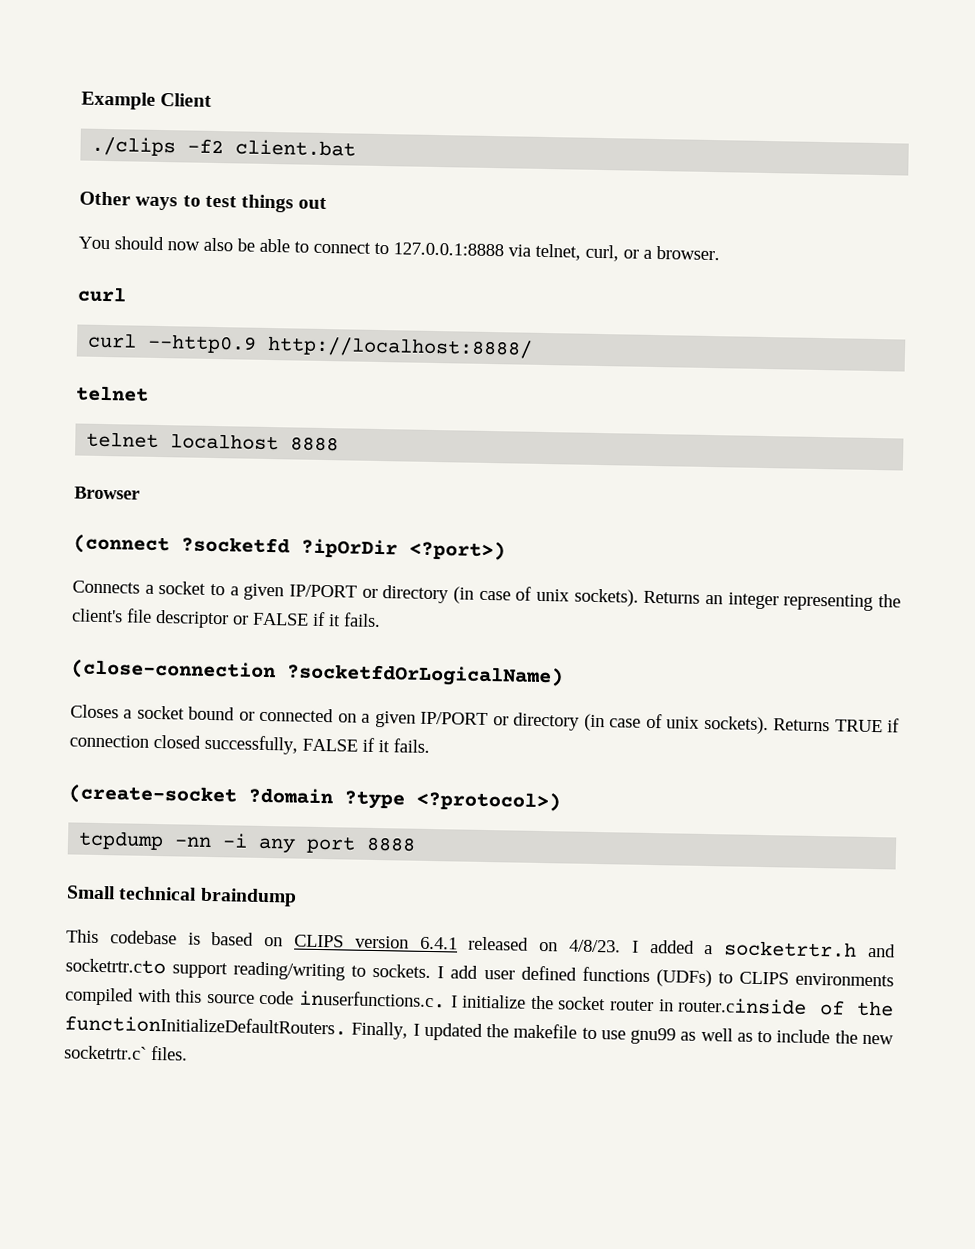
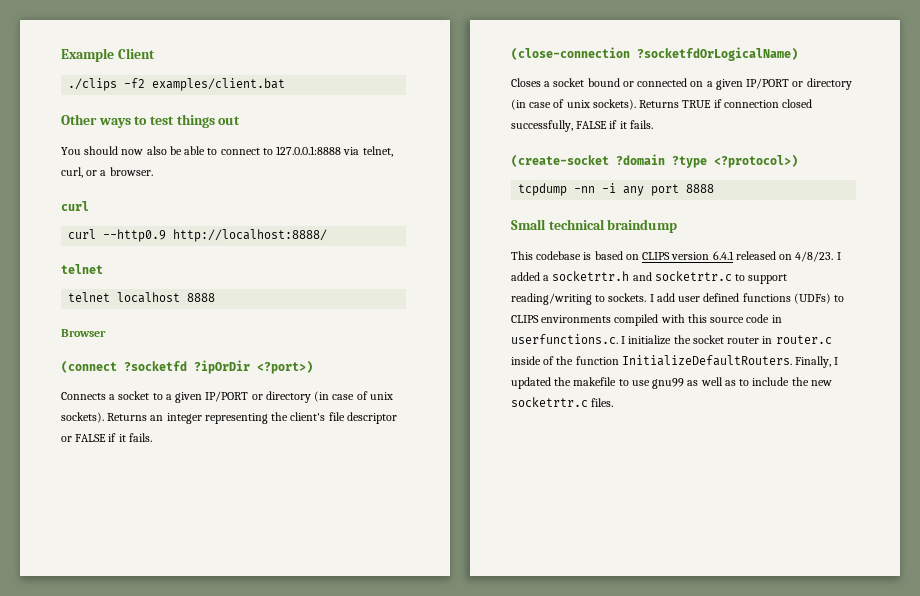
- ./clips -f2 client.bat
+ ./clips -f2 examples/client.bat
- I added a socketrtr.h and socketrtr.cto support reading/writing to sockets.
+ I added a socketrtr.h and socketrtr.c to support reading/writing to sockets.
- I add user defined functions (UDFs) to CLIPS environments compiled with this source code inuserfunctions.c. I initialize the socket router in router.cinside of the functionInitializeDefaultRouters.
+ I add user defined functions (UDFs) to CLIPS environments compiled with this source code in userfunctions.c. I initialize the socket router in router.c inside of the function InitializeDefaultRouters.
- Finally, I updated the makefile to use gnu99 as well as to include the new socketrtr.c` files.
+ Finally, I updated the makefile to use gnu99 as well as to include the new socketrtr.c files.

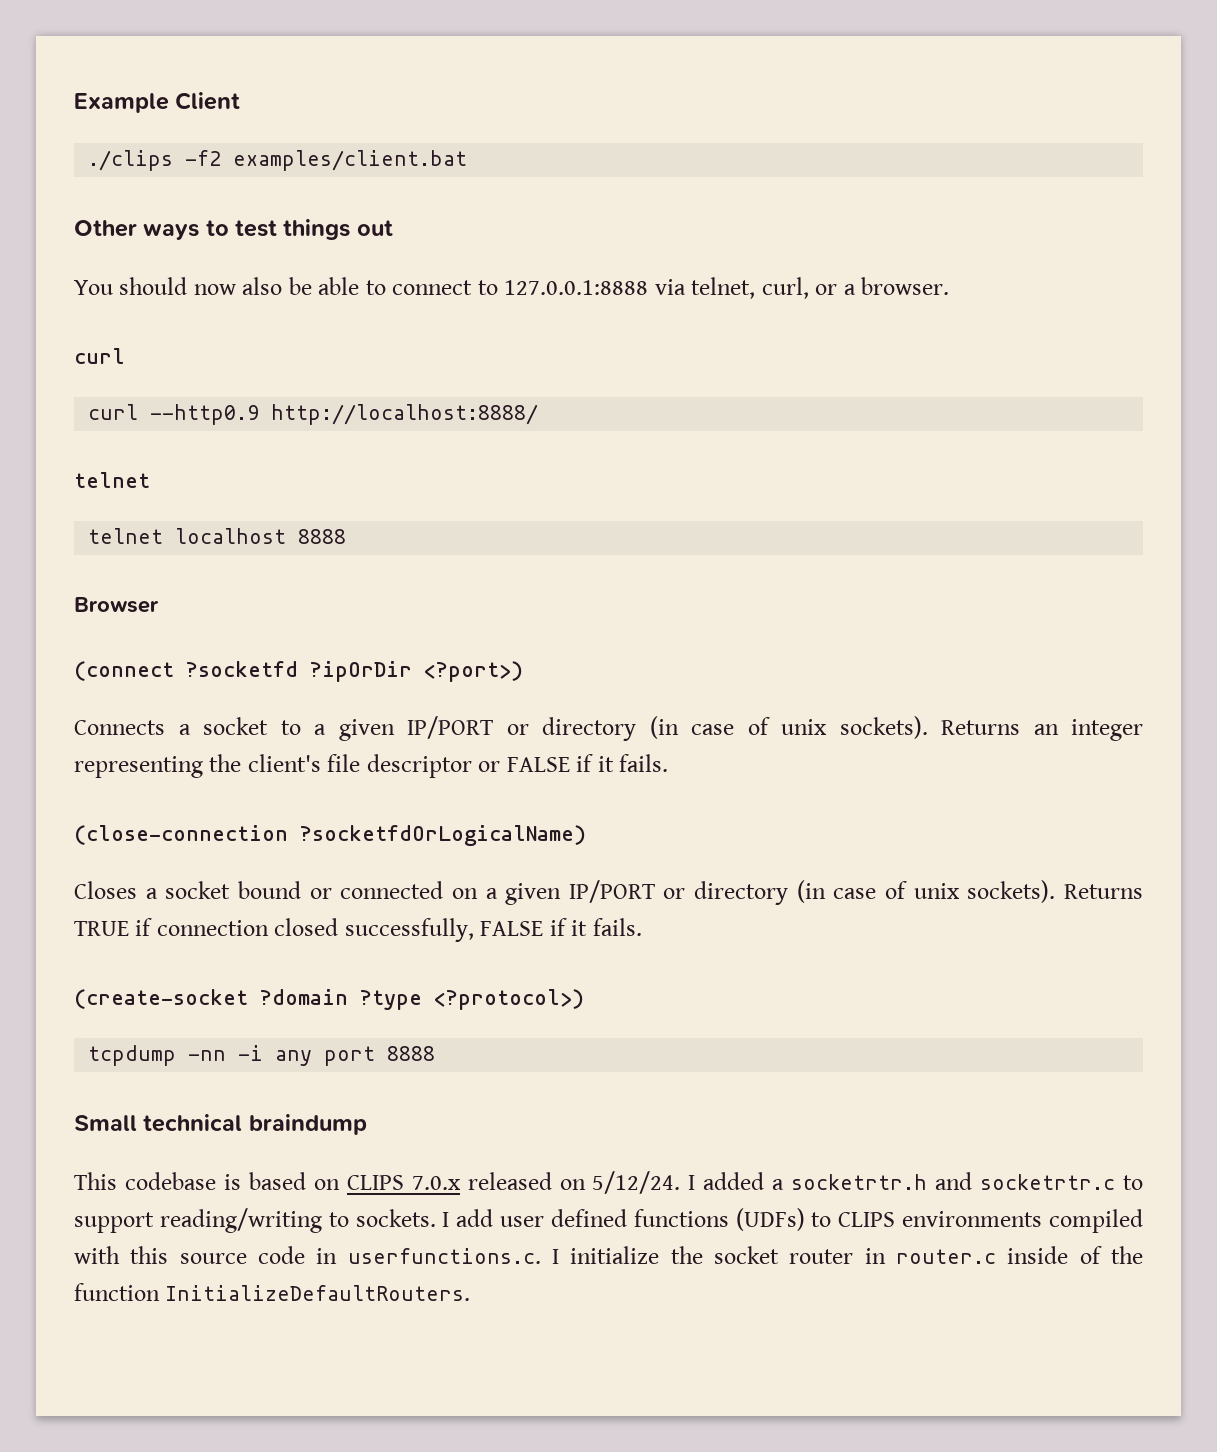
- This codebase is based on CLIPS version 6.4.1 released on 4/8/23.
+ This codebase is based on CLIPS 7.0.x released on 5/12/24.
- Finally, I updated the makefile to use gnu99 as well as to include the new socketrtr.c files.

